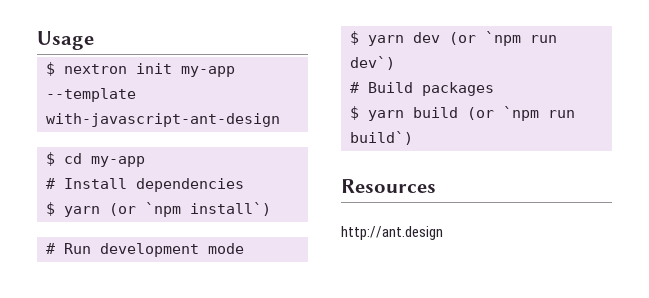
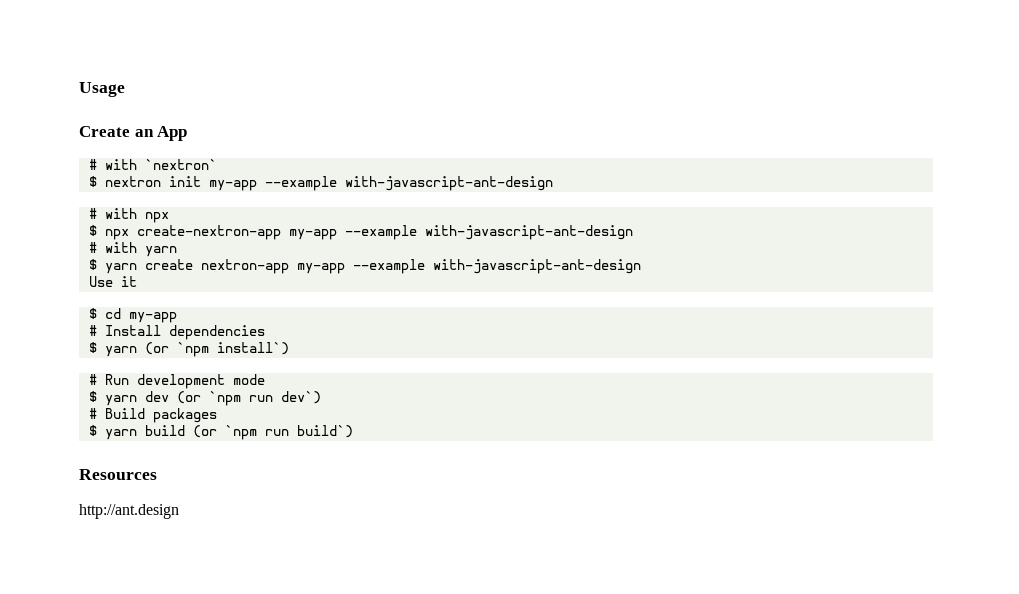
+ Create an App
+ # with `nextron`
- $ nextron init my-app --template with-javascript-ant-design
+ $ nextron init my-app --example with-javascript-ant-design
+ # with npx
+ $ npx create-nextron-app my-app --example with-javascript-ant-design
+ # with yarn
+ $ yarn create nextron-app my-app --example with-javascript-ant-design
+ Use it

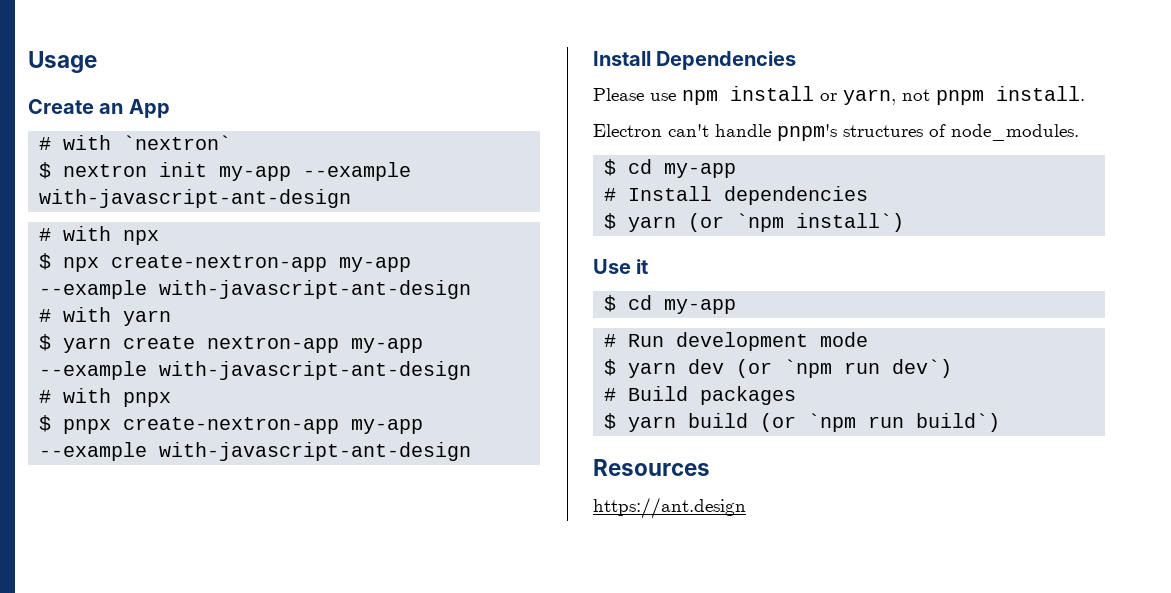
- Use it
+ # with pnpx
+ $ pnpx create-nextron-app my-app --example with-javascript-ant-design
+ Install Dependencies
+ Please use npm install or yarn, not pnpm install.
+ Electron can't handle pnpm's structures of node_modules.
+ Use it
+ $ cd my-app
- http://ant.design
+ https://ant.design

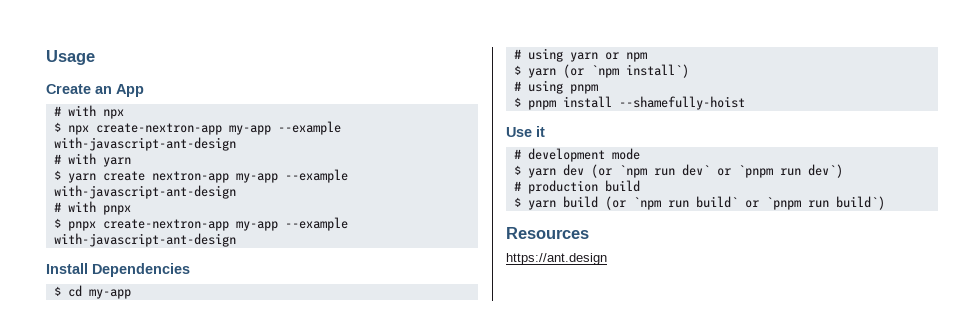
- # with `nextron`
- $ nextron init my-app --example with-javascript-ant-design
- Please use npm install or yarn, not pnpm install.
- Electron can't handle pnpm's structures of node_modules.
  $ cd my-app
- # Install dependencies
+ # using yarn or npm
+ # using pnpm
+ $ pnpm install --shamefully-hoist
  Use it
- $ cd my-app
- # Run development mode
+ # development mode
- $ yarn dev (or `npm run dev`)
+ $ yarn dev (or `npm run dev` or `pnpm run dev`)
- # Build packages
+ # production build
- $ yarn build (or `npm run build`)
+ $ yarn build (or `npm run build` or `pnpm run build`)

